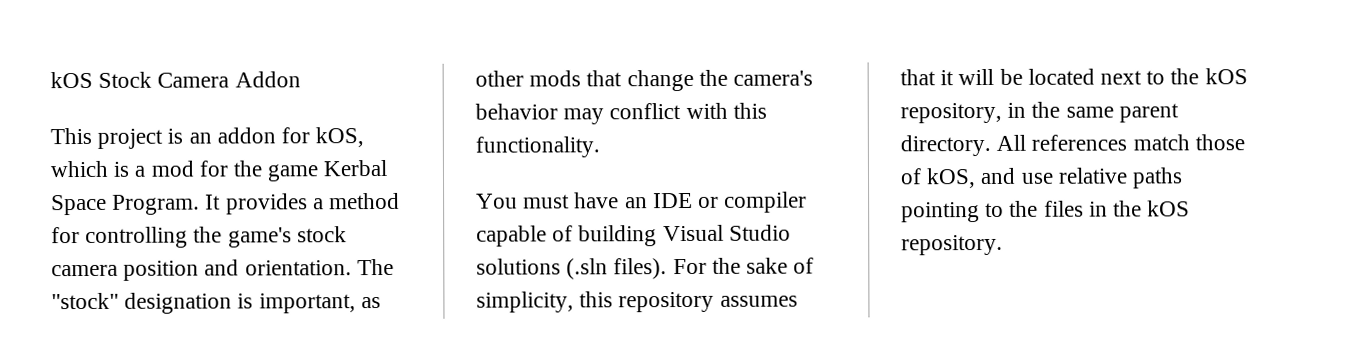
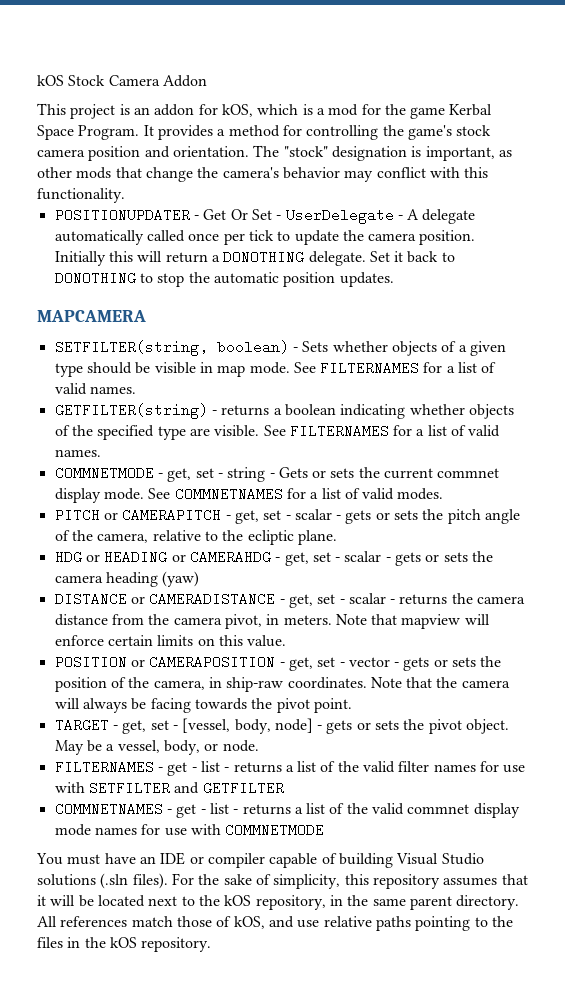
+ POSITIONUPDATER - Get Or Set - UserDelegate - A delegate automatically called once per tick to update the camera position. Initially this will return a DONOTHING delegate. Set it back to DONOTHING to stop the automatic position updates.
+ MAPCAMERA
+ SETFILTER(string, boolean) - Sets whether objects of a given type should be visible in map mode. See FILTERNAMES for a list of valid names.
+ GETFILTER(string) - returns a boolean indicating whether objects of the specified type are visible. See FILTERNAMES for a list of valid names.
+ COMMNETMODE - get, set - string - Gets or sets the current commnet display mode. See COMMNETNAMES for a list of valid modes.
+ PITCH or CAMERAPITCH - get, set - scalar - gets or sets the pitch angle of the camera, relative to the ecliptic plane.
+ HDG or HEADING or CAMERAHDG - get, set - scalar - gets or sets the camera heading (yaw)
+ DISTANCE or CAMERADISTANCE - get, set - scalar - returns the camera distance from the camera pivot, in meters. Note that mapview will enforce certain limits on this value.
+ POSITION or CAMERAPOSITION - get, set - vector - gets or sets the position of the camera, in ship-raw coordinates. Note that the camera will always be facing towards the pivot point.
+ TARGET - get, set - [vessel, body, node] - gets or sets the pivot object. May be a vessel, body, or node.
+ FILTERNAMES - get - list - returns a list of the valid filter names for use with SETFILTER and GETFILTER
+ COMMNETNAMES - get - list - returns a list of the valid commnet display mode names for use with COMMNETMODE

